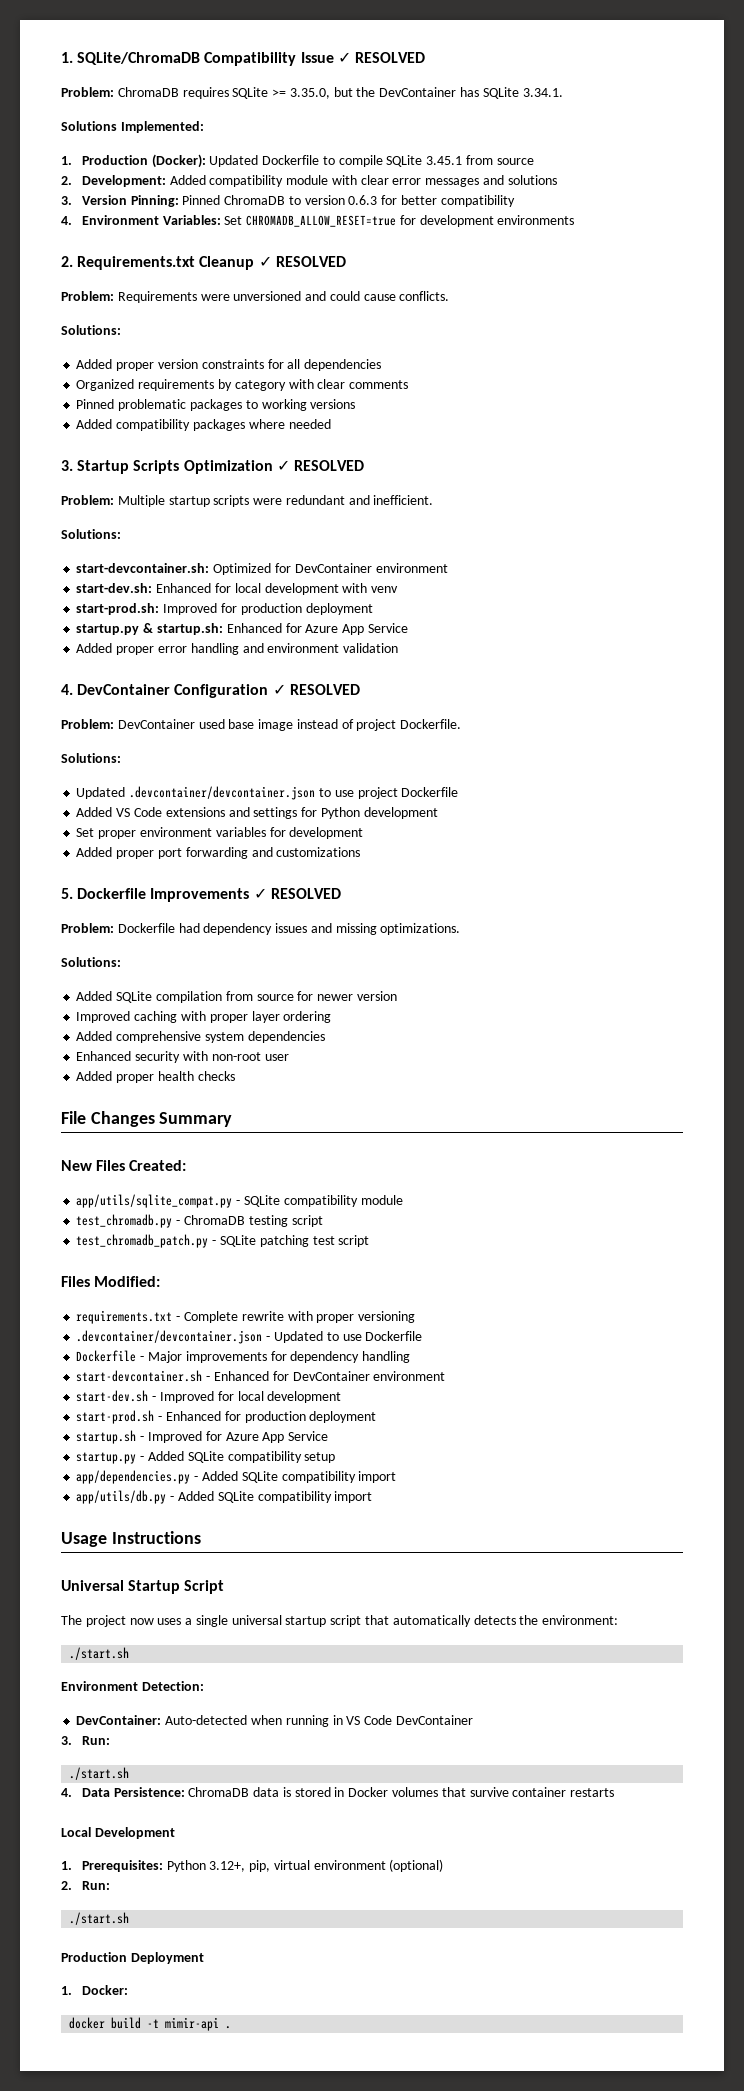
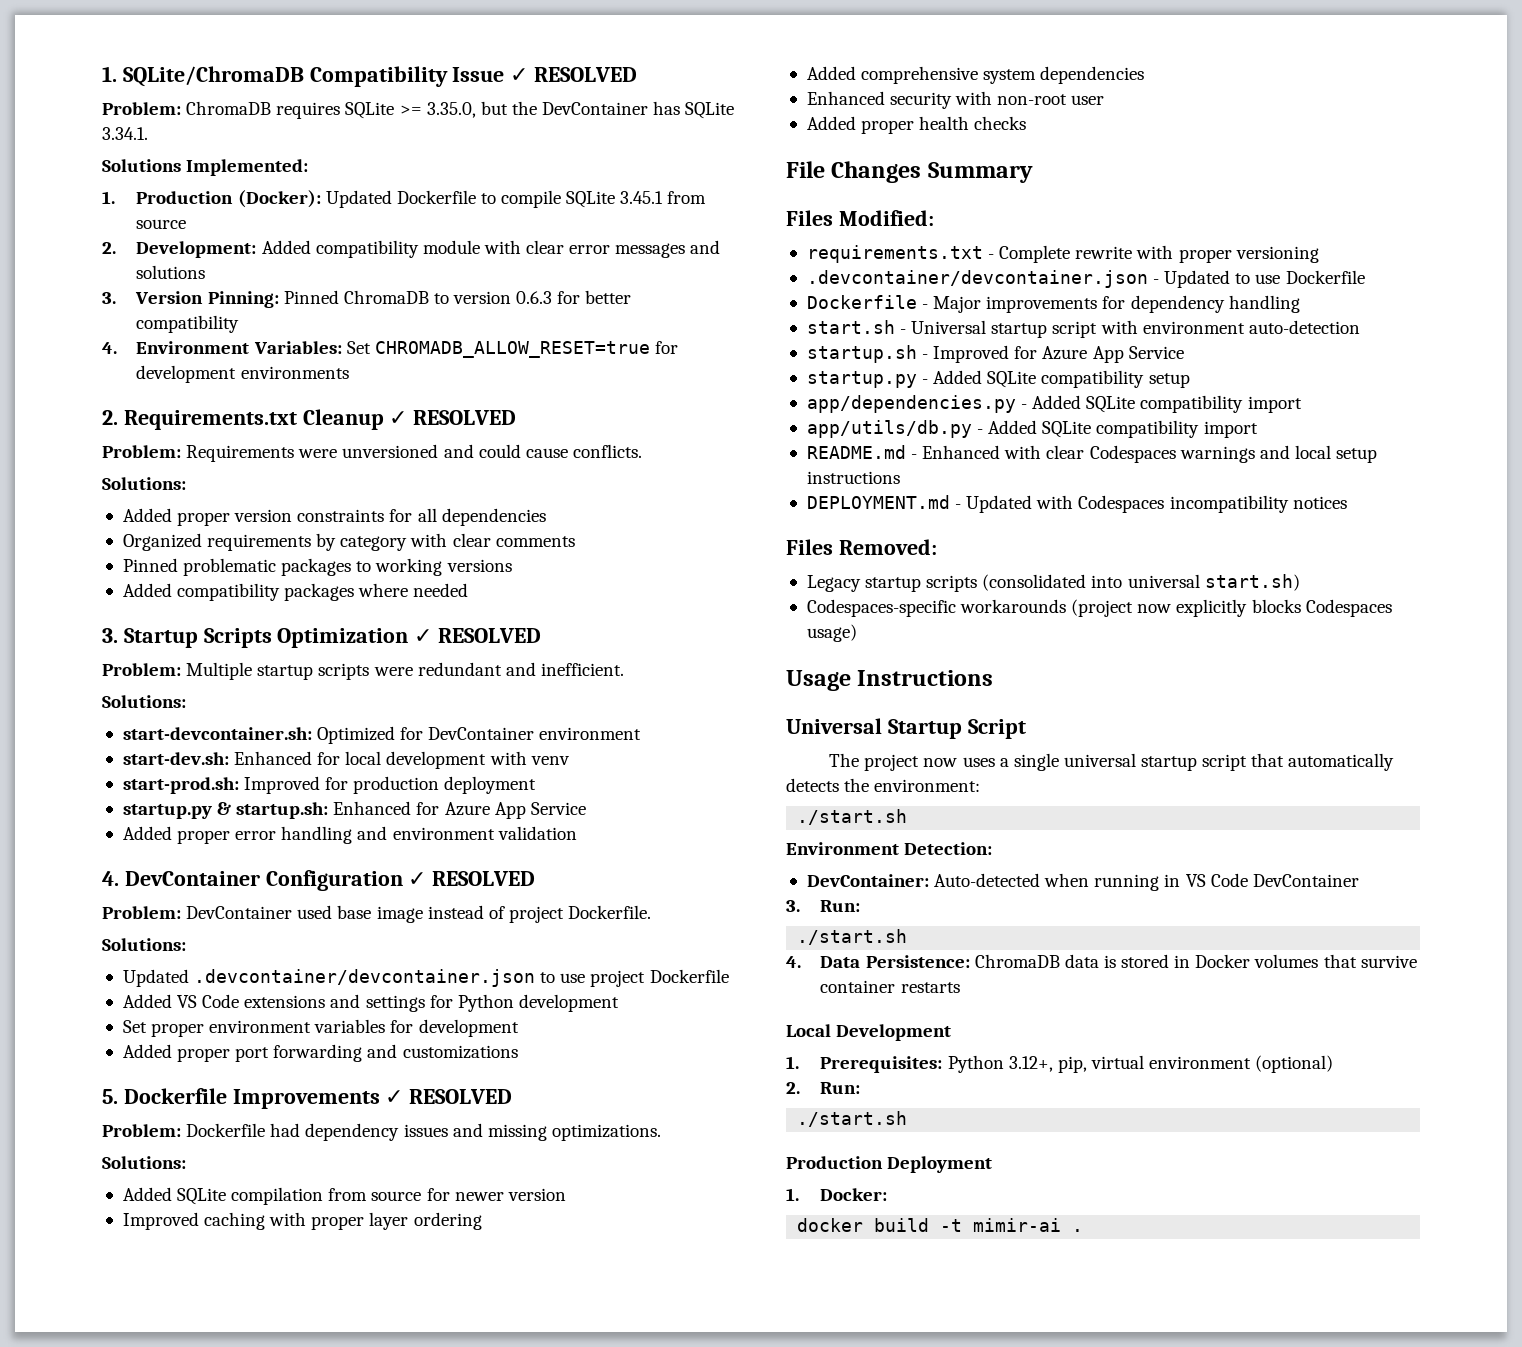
- New Files Created:
- app/utils/sqlite_compat.py - SQLite compatibility module
- test_chromadb.py - ChromaDB testing script
- test_chromadb_patch.py - SQLite patching test script
- start-devcontainer.sh - Enhanced for DevContainer environment
- start-dev.sh - Improved for local development
- start-prod.sh - Enhanced for production deployment
+ start.sh - Universal startup script with environment auto-detection
+ README.md - Enhanced with clear Codespaces warnings and local setup instructions
+ DEPLOYMENT.md - Updated with Codespaces incompatibility notices
+ Files Removed:
+ Legacy startup scripts (consolidated into universal start.sh)
+ Codespaces-specific workarounds (project now explicitly blocks Codespaces usage)
- docker build -t mimir-api .
+ docker build -t mimir-ai .

